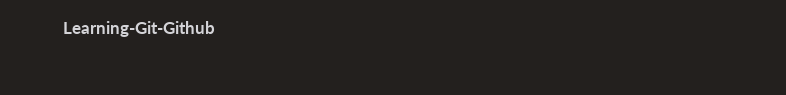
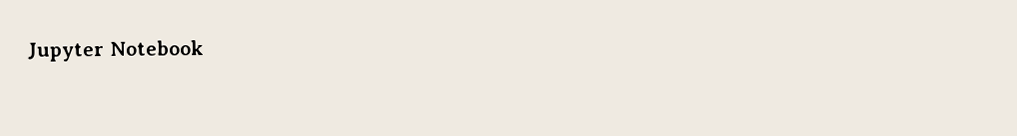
- Learning-Git-Github
+ Jupyter Notebook

